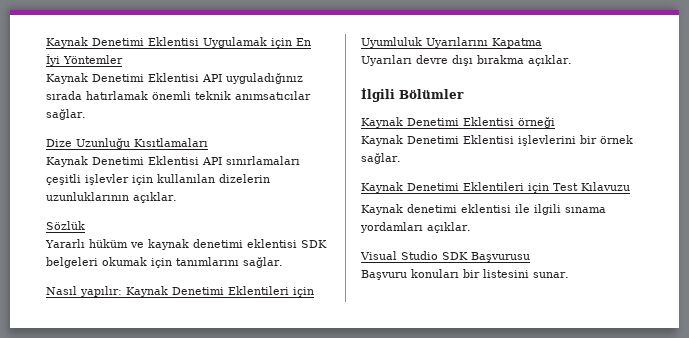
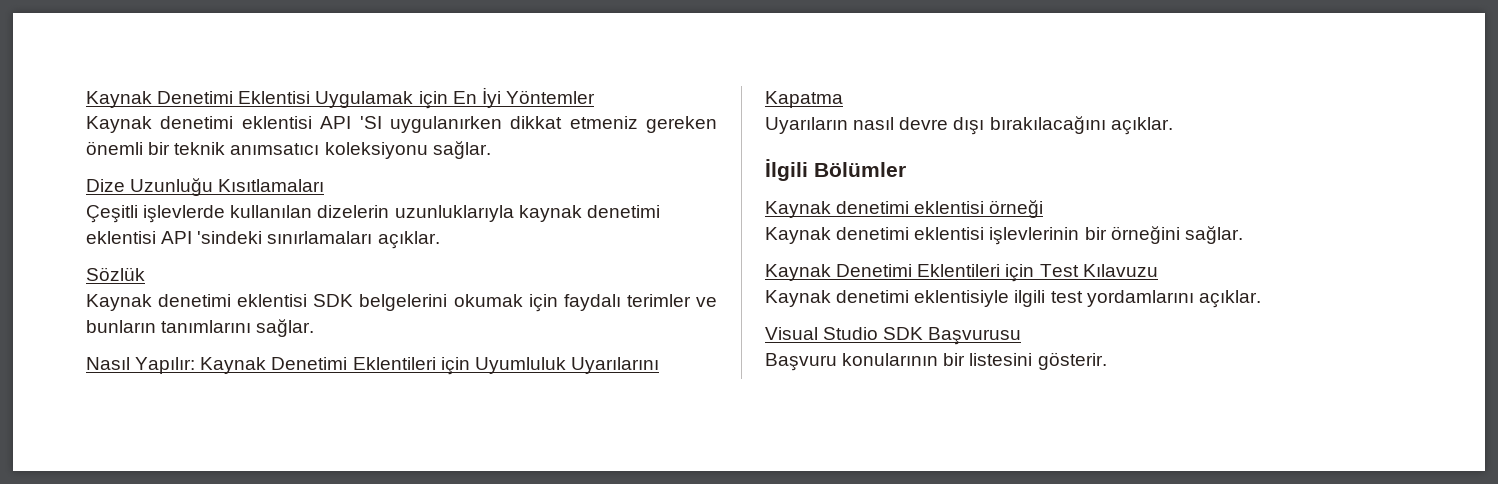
- Kaynak Denetimi Eklentisi API uyguladığınız sırada hatırlamak önemli teknik anımsatıcılar sağlar.
+ Kaynak denetimi eklentisi API 'SI uygulanırken dikkat etmeniz gereken önemli bir teknik anımsatıcı koleksiyonu sağlar.
  Dize Uzunluğu Kısıtlamaları
- Kaynak Denetimi Eklentisi API sınırlamaları çeşitli işlevler için kullanılan dizelerin uzunluklarının açıklar.
+ Çeşitli işlevlerde kullanılan dizelerin uzunluklarıyla kaynak denetimi eklentisi API 'sindeki sınırlamaları açıklar.
  Sözlük
- Yararlı hüküm ve kaynak denetimi eklentisi SDK belgeleri okumak için tanımlarını sağlar.
+ Kaynak denetimi eklentisi SDK belgelerini okumak için faydalı terimler ve bunların tanımlarını sağlar.
- Nasıl yapılır: Kaynak Denetimi Eklentileri için Uyumluluk Uyarılarını Kapatma
+ Nasıl Yapılır: Kaynak Denetimi Eklentileri için Uyumluluk Uyarılarını Kapatma
- Uyarıları devre dışı bırakma açıklar.
+ Uyarıların nasıl devre dışı bırakılacağını açıklar.
- Kaynak Denetimi Eklentisi örneği
+ Kaynak denetimi eklentisi örneği
- Kaynak Denetimi Eklentisi işlevlerini bir örnek sağlar.
+ Kaynak denetimi eklentisi işlevlerinin bir örneğini sağlar.
- Kaynak denetimi eklentisi ile ilgili sınama yordamları açıklar.
+ Kaynak denetimi eklentisiyle ilgili test yordamlarını açıklar.
- Başvuru konuları bir listesini sunar.
+ Başvuru konularının bir listesini gösterir.

